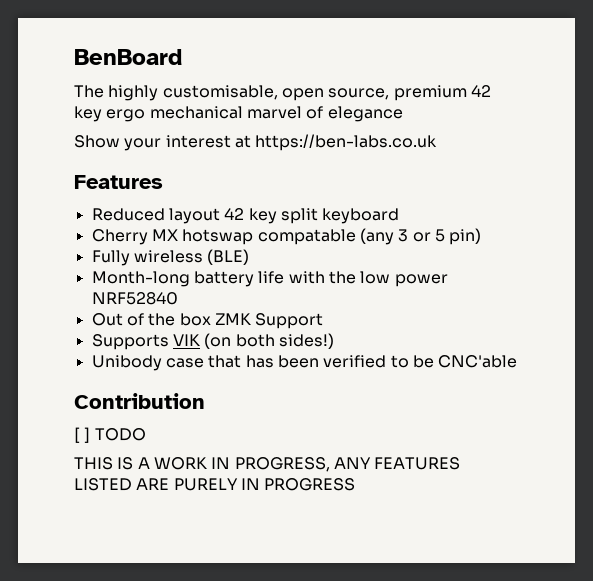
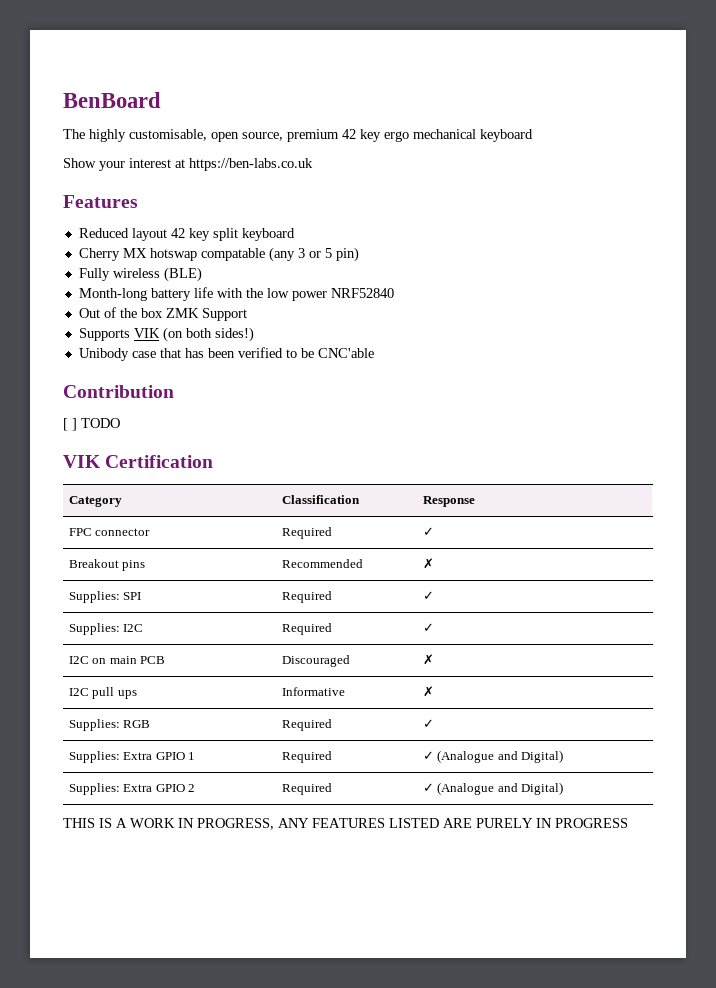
- The highly customisable, open source, premium 42 key ergo mechanical marvel of elegance
+ The highly customisable, open source, premium 42 key ergo mechanical keyboard
+ VIK Certification
+ Category | Classification | Response
+ FPC connector | Required | ✓
+ Breakout pins | Recommended | ✗
+ Supplies: SPI | Required | ✓
+ Supplies: I2C | Required | ✓
+ I2C on main PCB | Discouraged | ✗
+ I2C pull ups | Informative | ✗
+ Supplies: RGB | Required | ✓
+ Supplies: Extra GPIO 1 | Required | ✓ (Analogue and Digital)
+ Supplies: Extra GPIO 2 | Required | ✓ (Analogue and Digital)

